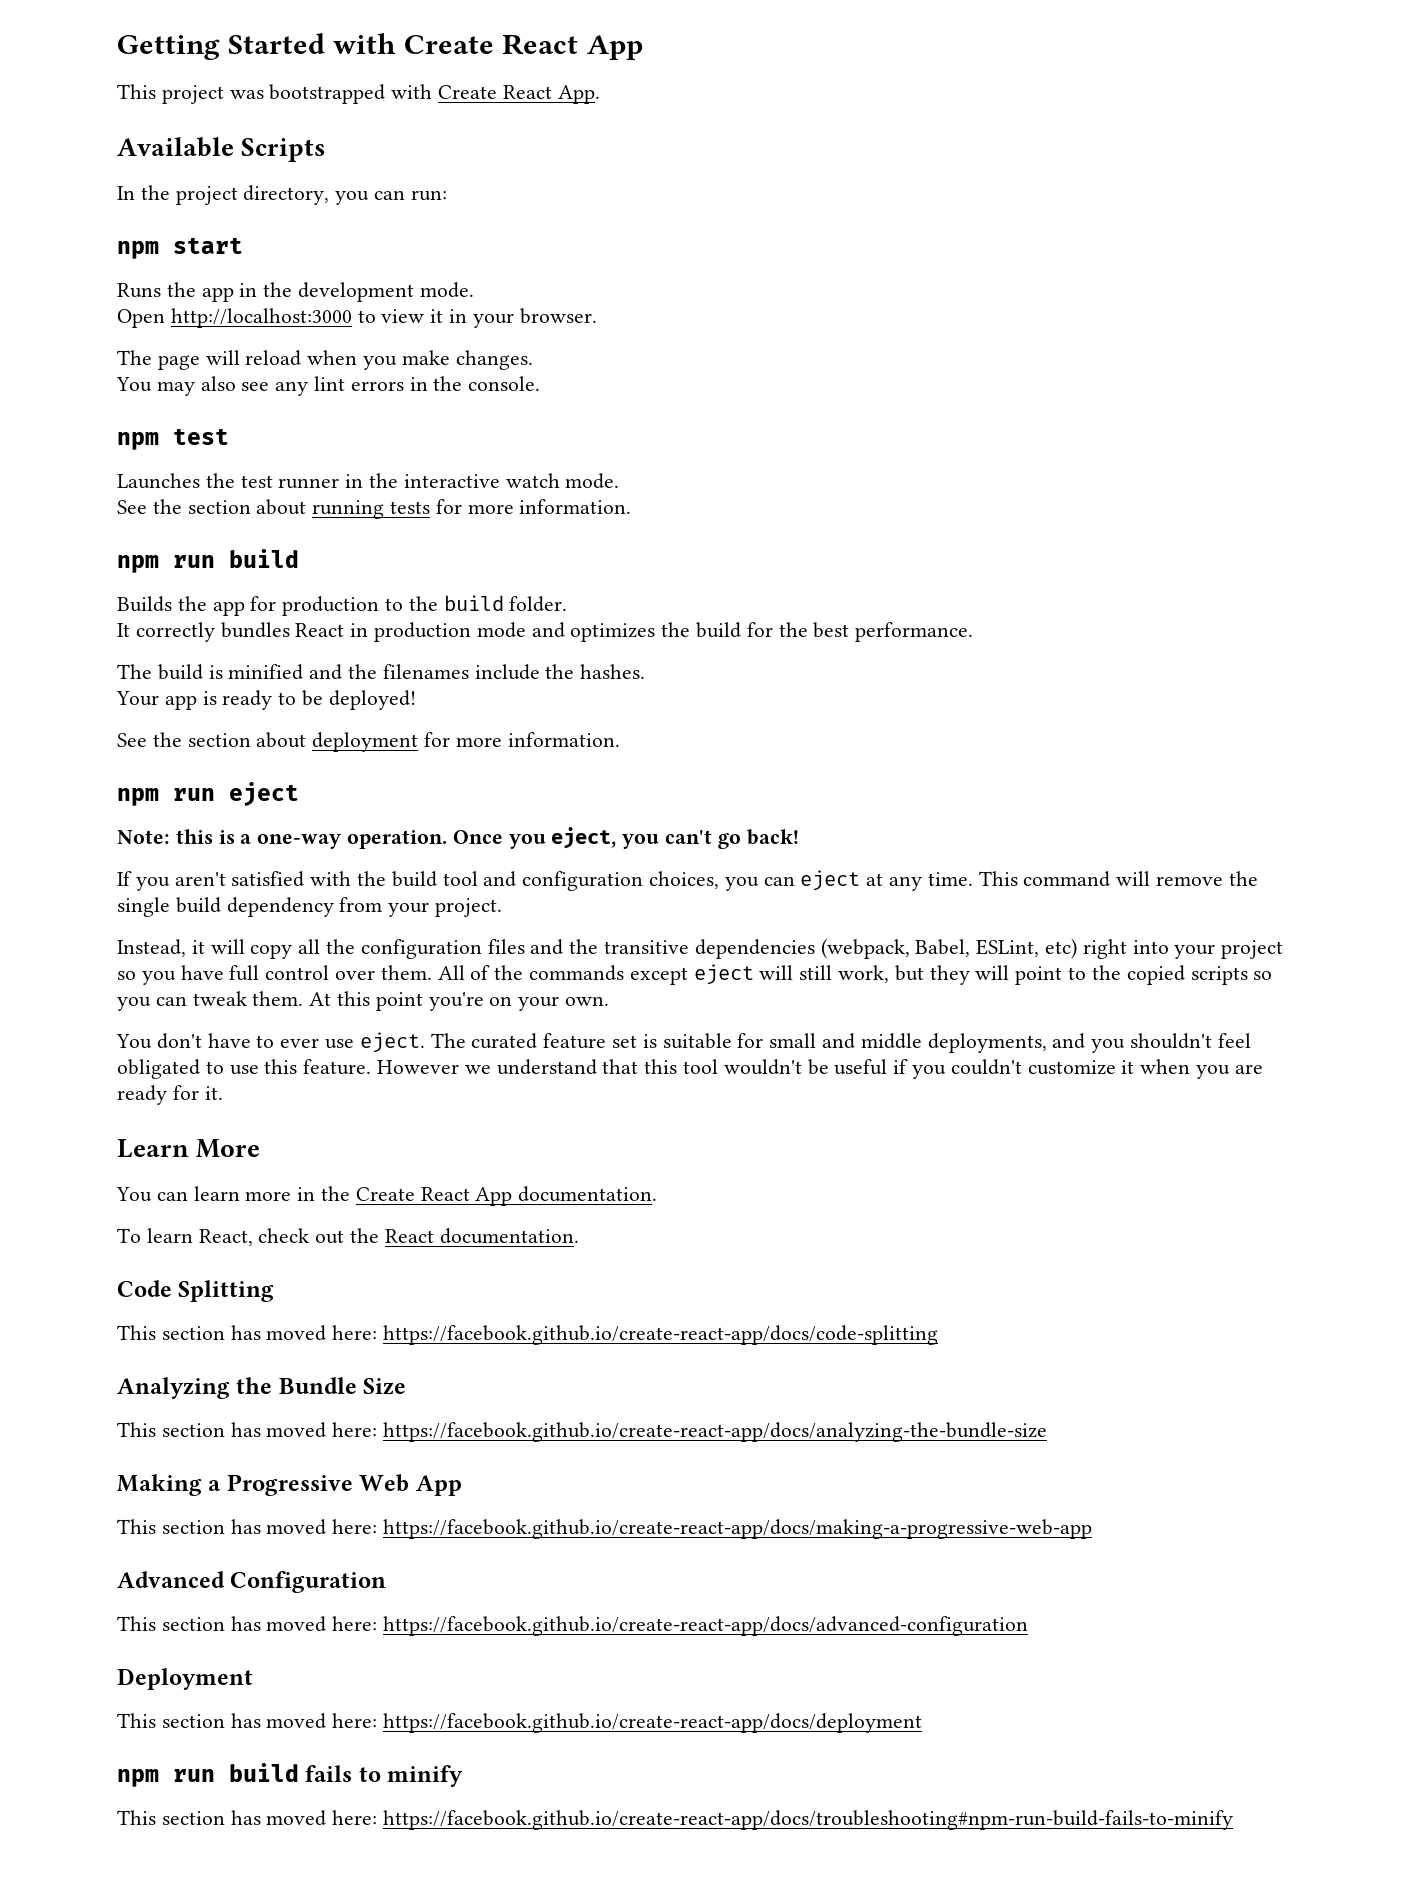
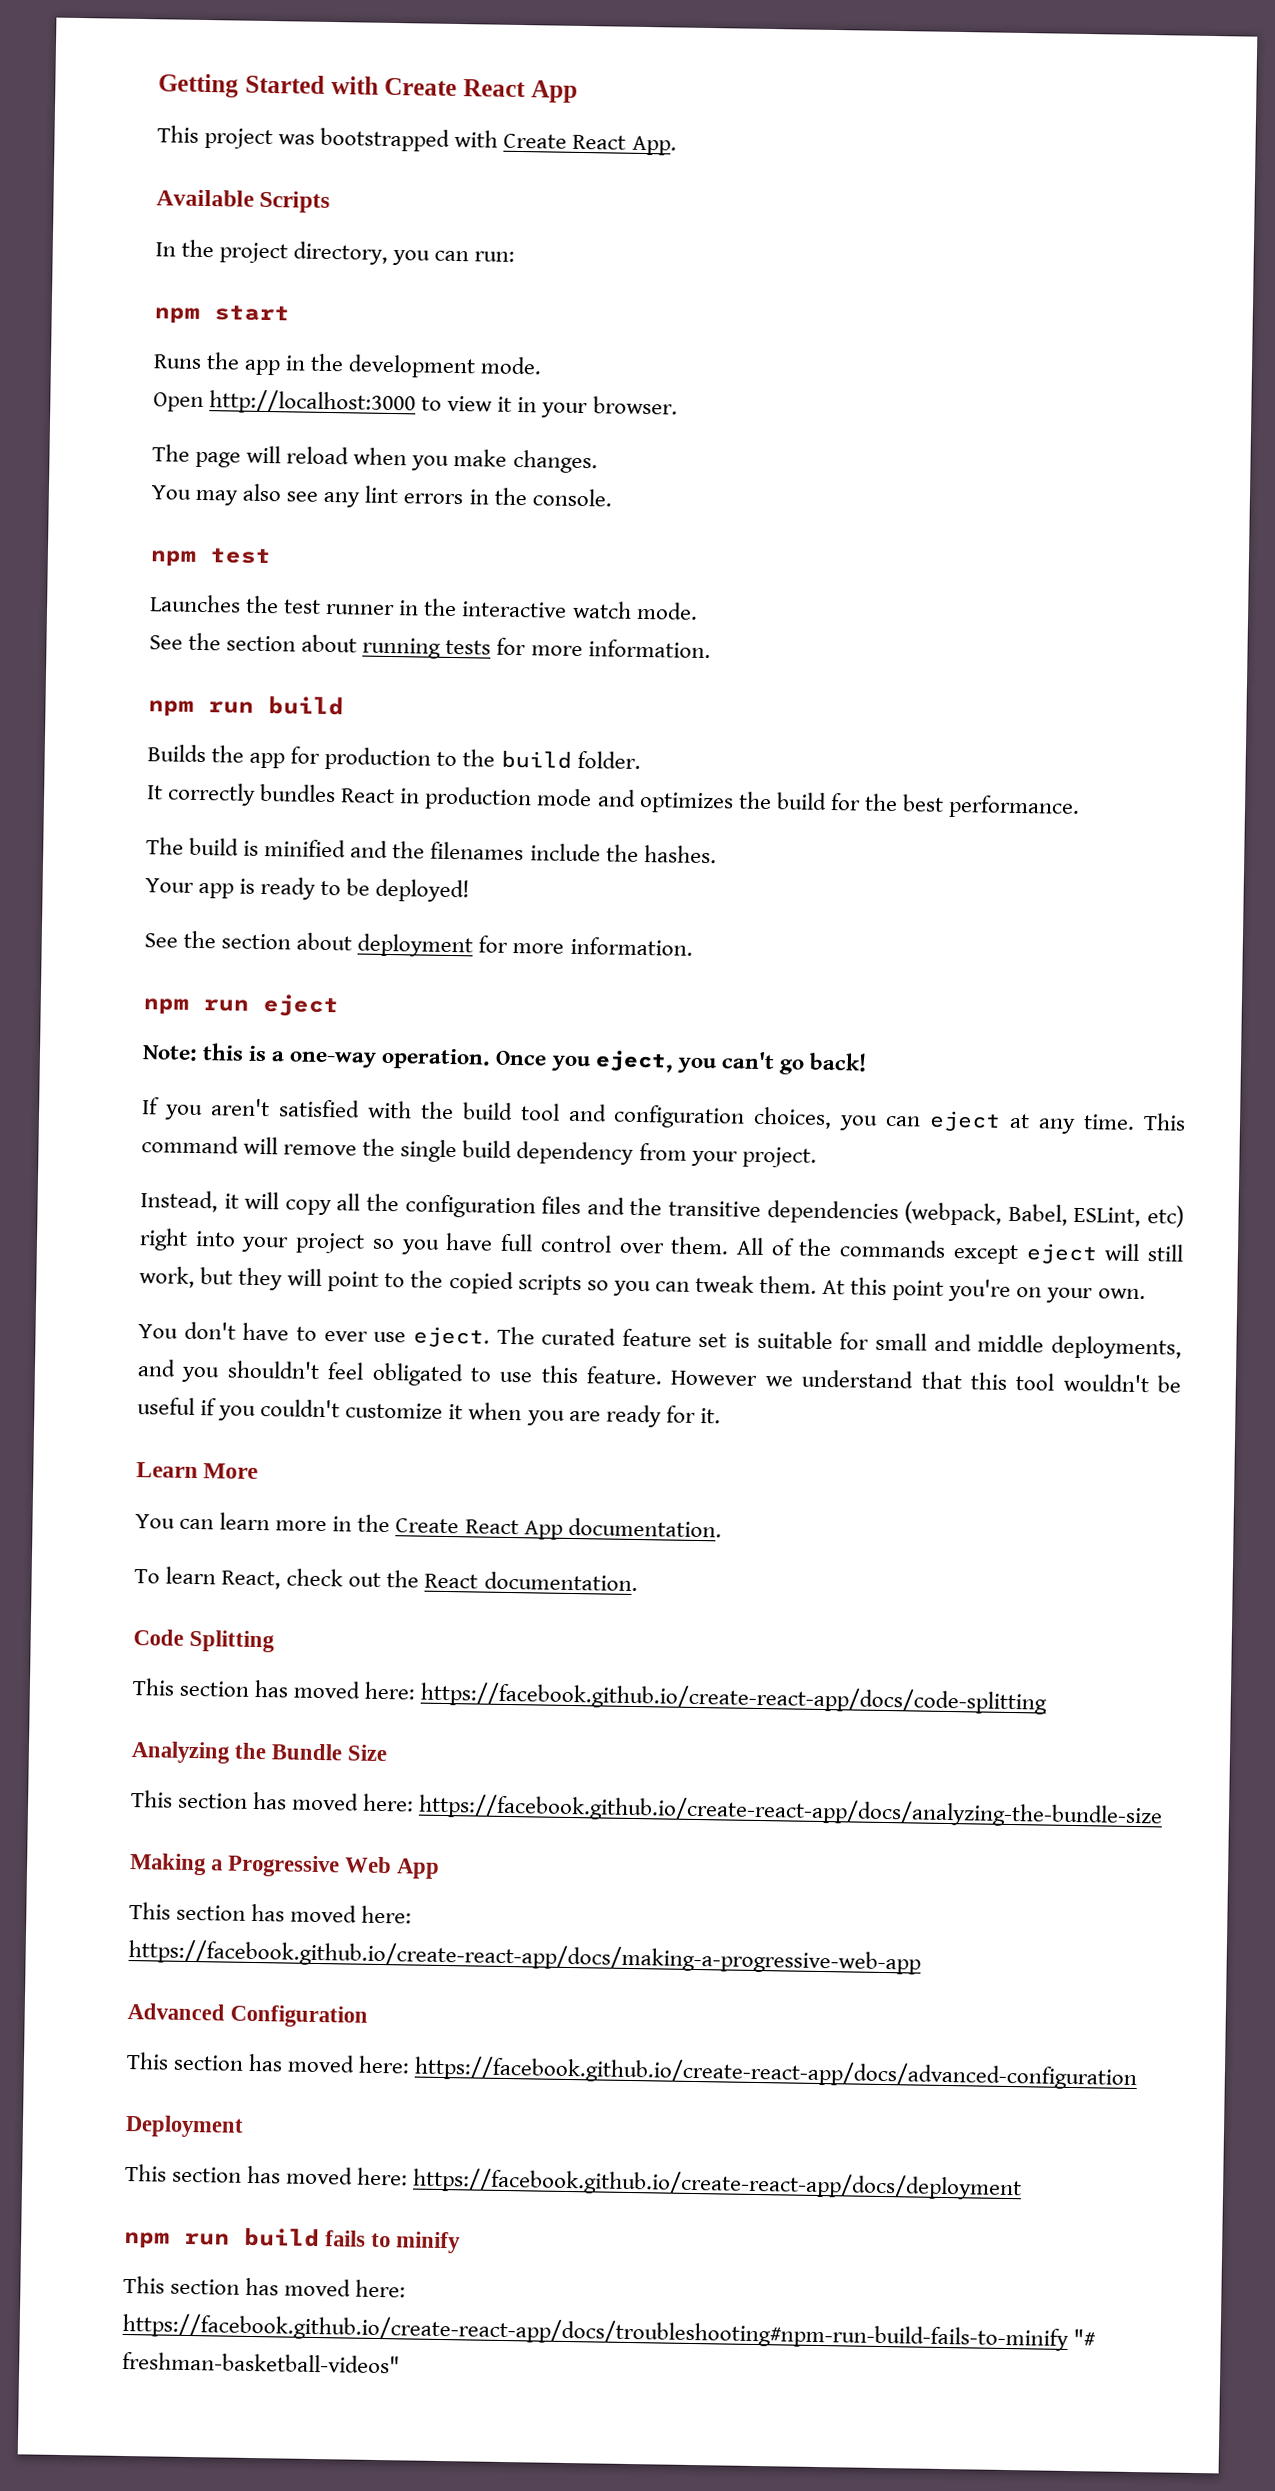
- This section has moved here: https://facebook.github.io/create-react-app/docs/troubleshooting#npm-run-build-fails-to-minify
+ This section has moved here: https://facebook.github.io/create-react-app/docs/troubleshooting#npm-run-build-fails-to-minify "# freshman-basketball-videos"

